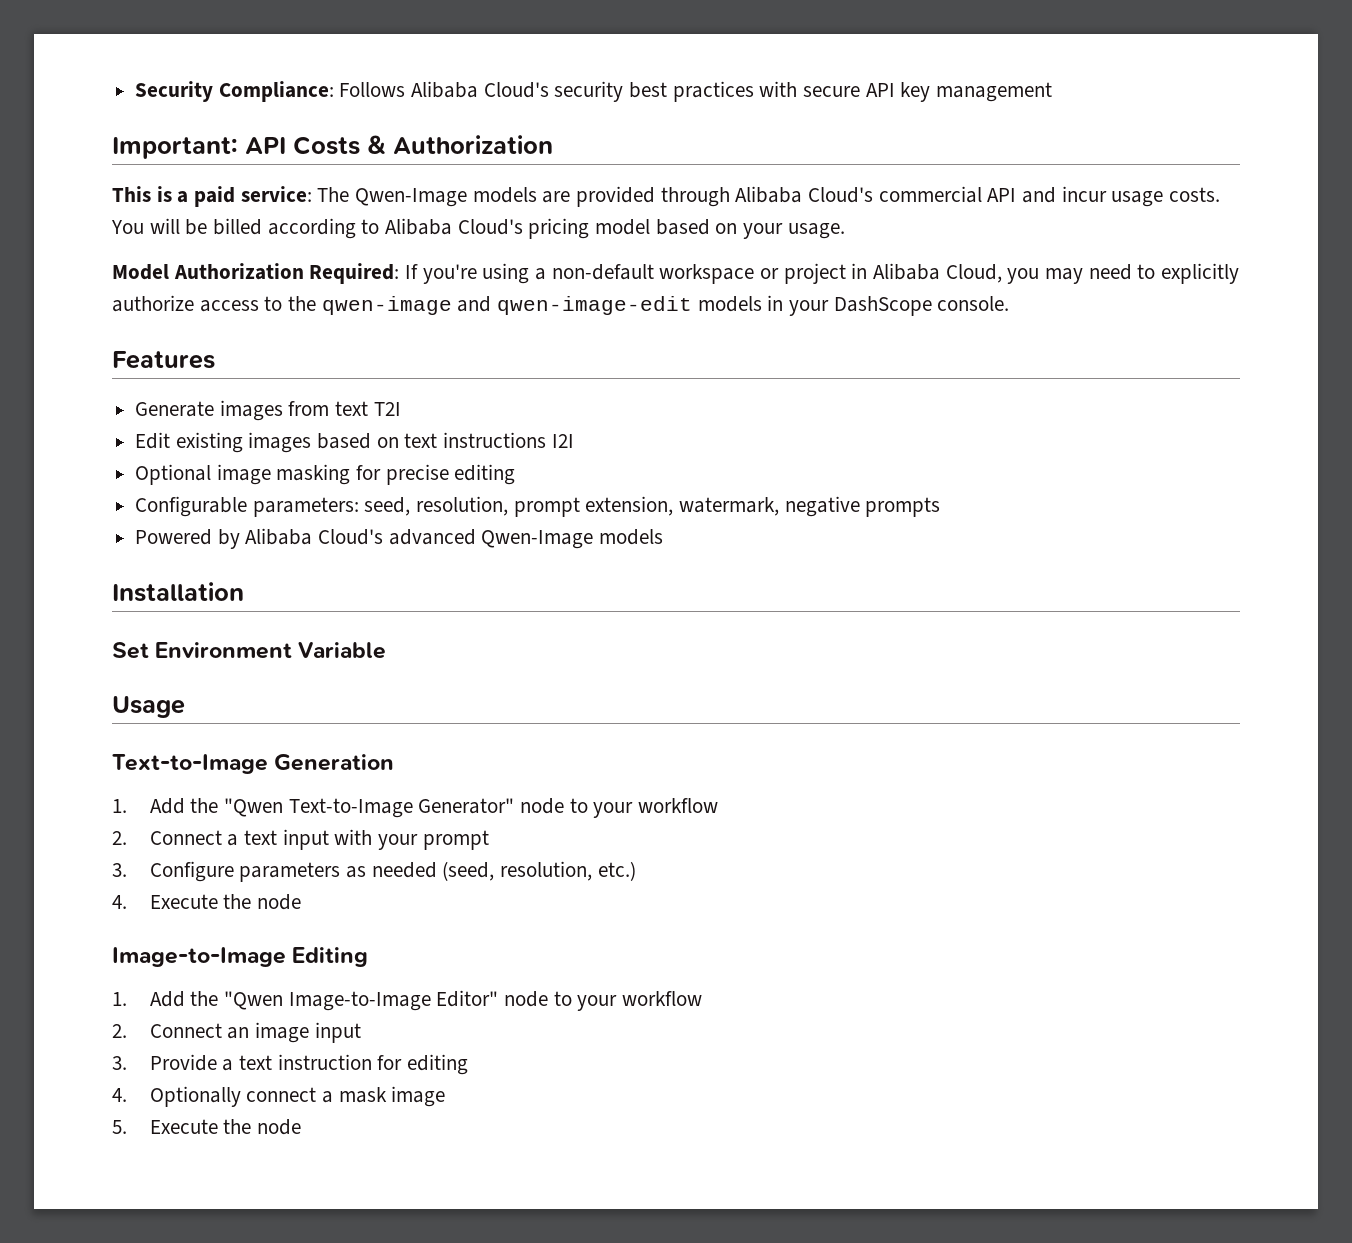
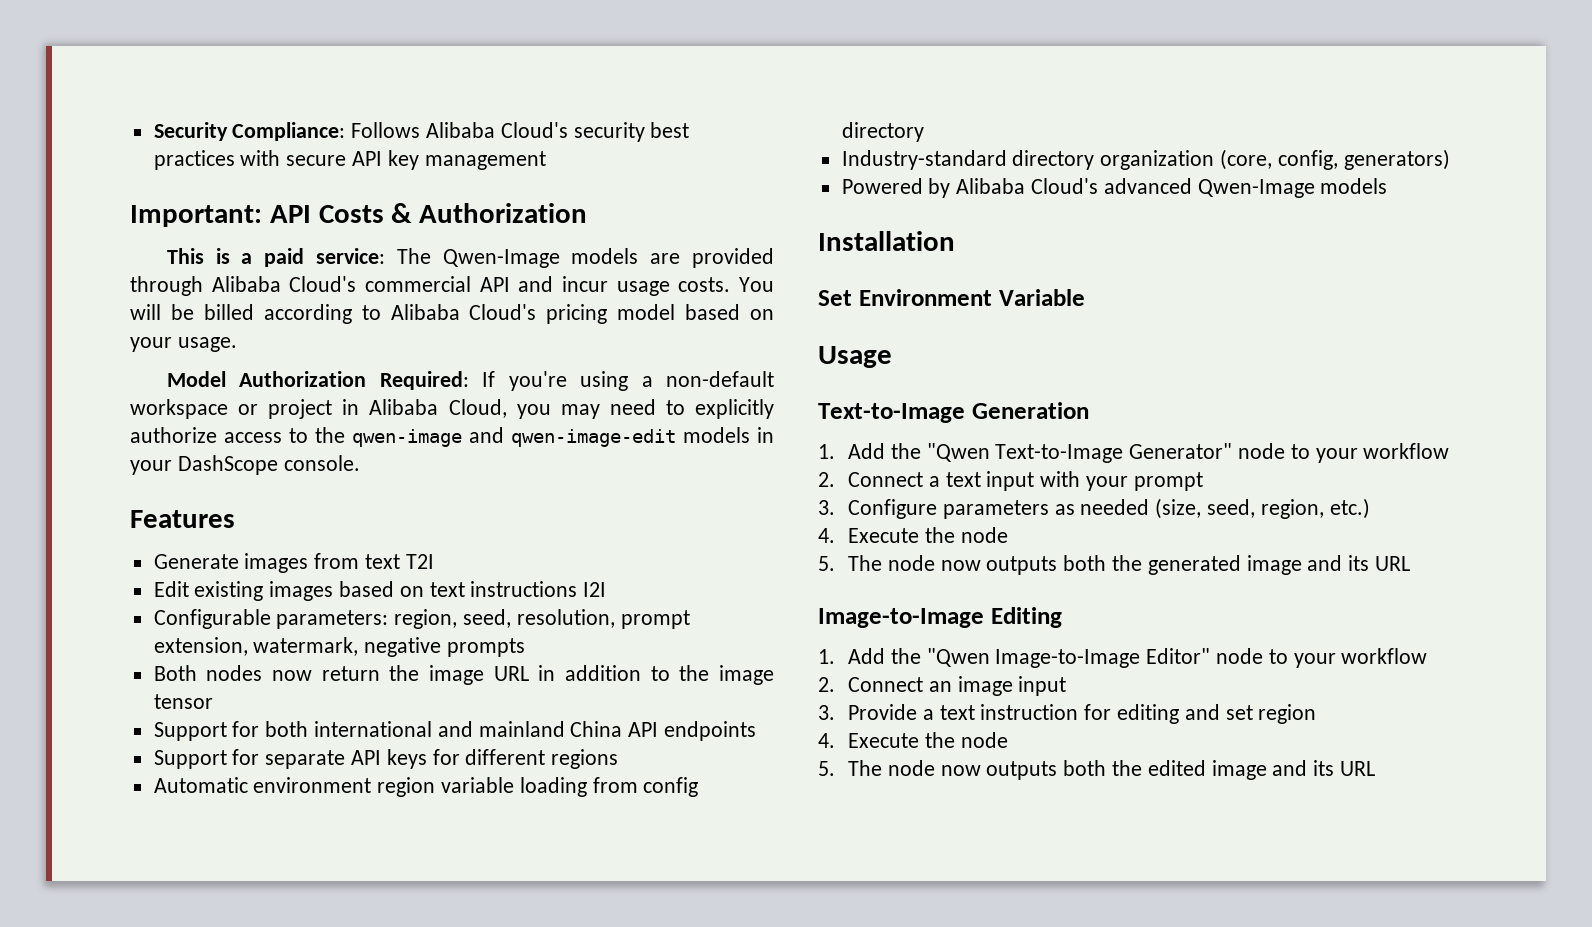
- Optional image masking for precise editing
- Configurable parameters: seed, resolution, prompt extension, watermark, negative prompts
+ Configurable parameters: region, seed, resolution, prompt extension, watermark, negative prompts
+ Both nodes now return the image URL in addition to the image tensor
+ Support for both international and mainland China API endpoints
+ Support for separate API keys for different regions
+ Automatic environment region variable loading from config directory
+ Industry-standard directory organization (core, config, generators)
- 3. Configure parameters as needed (seed, resolution, etc.)
+ 3. Configure parameters as needed (size, seed, region, etc.)
+ 5. The node now outputs both the generated image and its URL
- 3. Provide a text instruction for editing
- 4. Optionally connect a mask image
- 5. Execute the node
+ 3. Provide a text instruction for editing and set region
+ 4. Execute the node
+ 5. The node now outputs both the edited image and its URL

